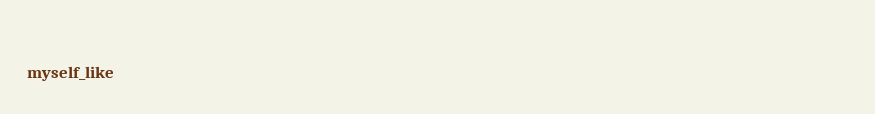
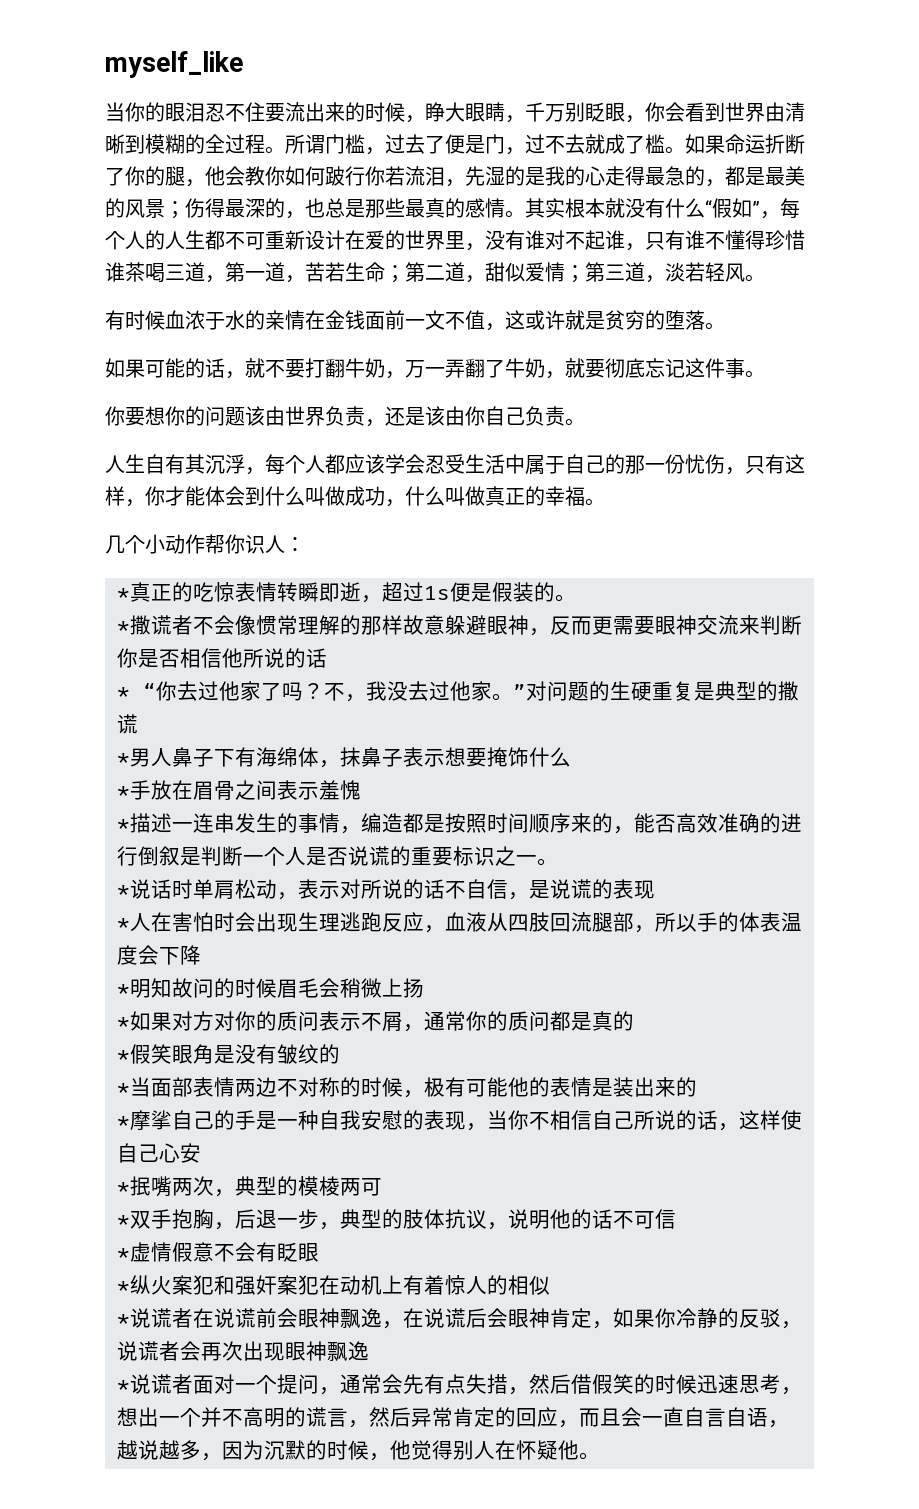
+ 当你的眼泪忍不住要流出来的时候，睁大眼睛，千万别眨眼，你会看到世界由清晰到模糊的全过程。所谓门槛，过去了便是门，过不去就成了槛。如果命运折断了你的腿，他会教你如何跛行你若流泪，先湿的是我的心走得最急的，都是最美的风景；伤得最深的，也总是那些最真的感情。其实根本就没有什么“假如”，每个人的人生都不可重新设计在爱的世界里，没有谁对不起谁，只有谁不懂得珍惜谁茶喝三道，第一道，苦若生命；第二道，甜似爱情；第三道，淡若轻风。
+ 有时候血浓于水的亲情在金钱面前一文不值，这或许就是贫穷的堕落。
+ 如果可能的话，就不要打翻牛奶，万一弄翻了牛奶，就要彻底忘记这件事。
+ 你要想你的问题该由世界负责，还是该由你自己负责。
+ 人生自有其沉浮，每个人都应该学会忍受生活中属于自己的那一份忧伤，只有这样，你才能体会到什么叫做成功，什么叫做真正的幸福。
+ 几个小动作帮你识人：
+ *真正的吃惊表情转瞬即逝，超过1s便是假装的。
+ *撒谎者不会像惯常理解的那样故意躲避眼神，反而更需要眼神交流来判断你是否相信他所说的话
+ * “你去过他家了吗？不，我没去过他家。”对问题的生硬重复是典型的撒谎
+ *男人鼻子下有海绵体，抹鼻子表示想要掩饰什么
+ *手放在眉骨之间表示羞愧
+ *描述一连串发生的事情，编造都是按照时间顺序来的，能否高效准确的进行倒叙是判断一个人是否说谎的重要标识之一。
+ *说话时单肩松动，表示对所说的话不自信，是说谎的表现
+ *人在害怕时会出现生理逃跑反应，血液从四肢回流腿部，所以手的体表温度会下降
+ *明知故问的时候眉毛会稍微上扬
+ *如果对方对你的质问表示不屑，通常你的质问都是真的
+ *假笑眼角是没有皱纹的
+ *当面部表情两边不对称的时候，极有可能他的表情是装出来的
+ *摩挲自己的手是一种自我安慰的表现，当你不相信自己所说的话，这样使自己心安
+ *抿嘴两次，典型的模棱两可
+ *双手抱胸，后退一步，典型的肢体抗议，说明他的话不可信
+ *虚情假意不会有眨眼
+ *纵火案犯和强奸案犯在动机上有着惊人的相似
+ *说谎者在说谎前会眼神飘逸，在说谎后会眼神肯定，如果你冷静的反驳，说谎者会再次出现眼神飘逸
+ *说谎者面对一个提问，通常会先有点失措，然后借假笑的时候迅速思考，想出一个并不高明的谎言，然后异常肯定的回应，而且会一直自言自语，越说越多，因为沉默的时候，他觉得别人在怀疑他。

